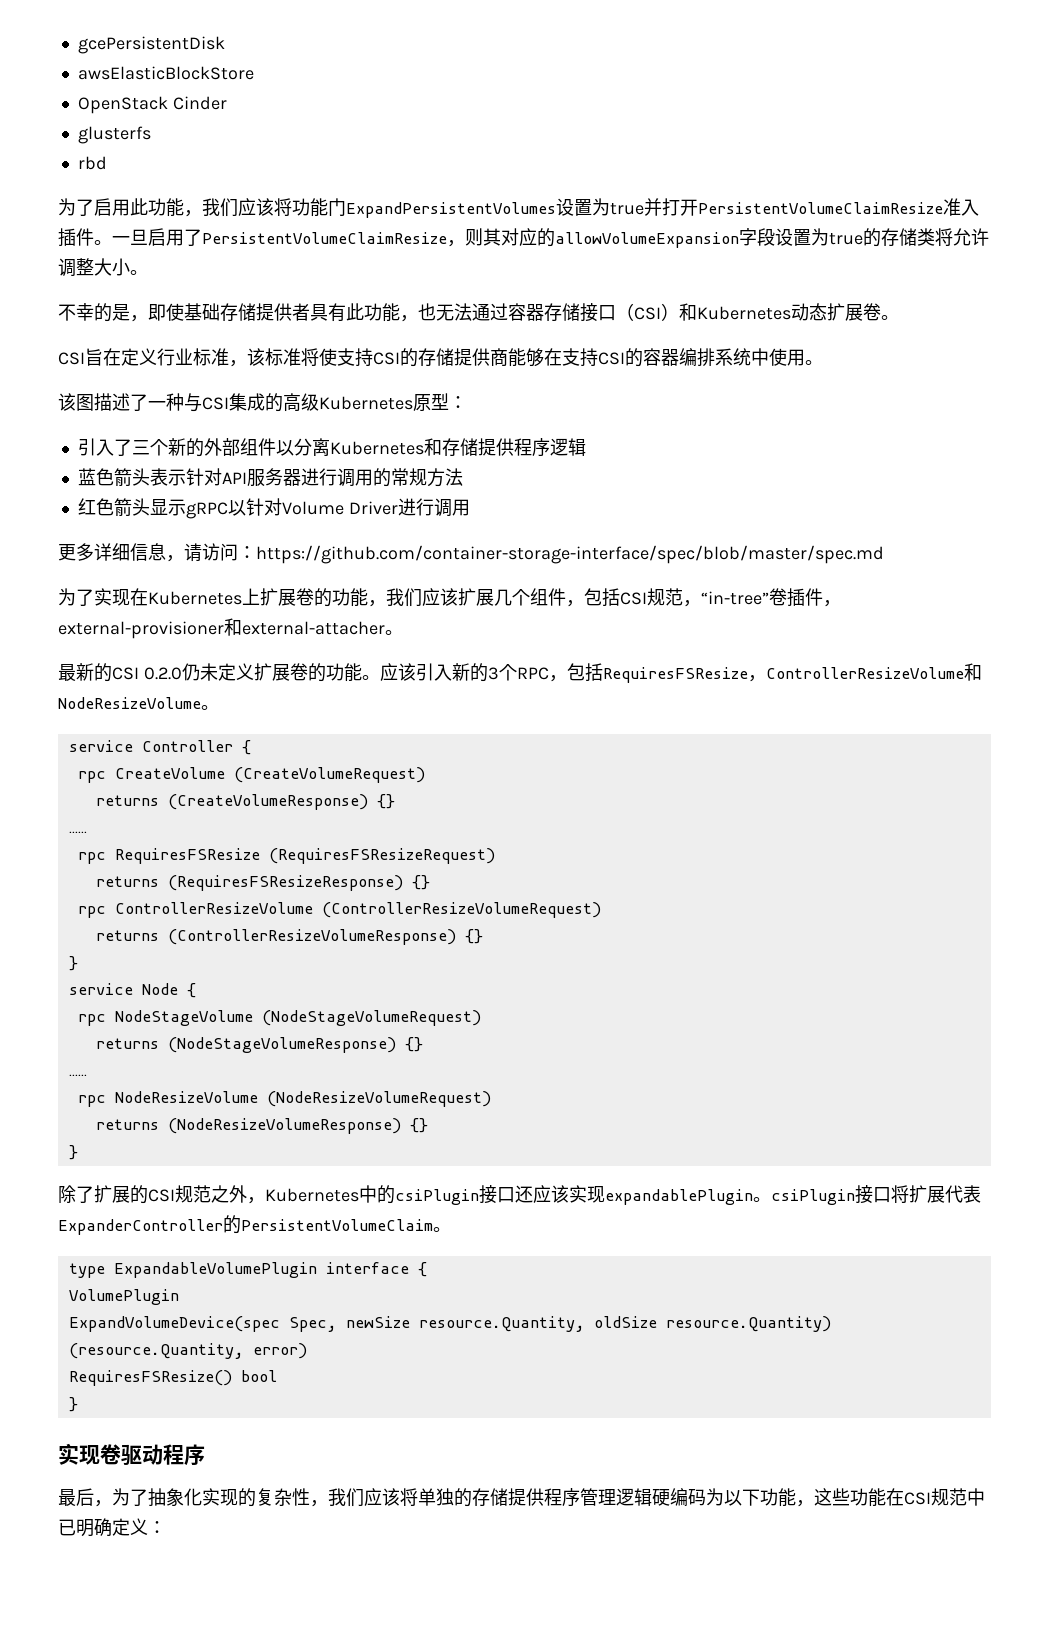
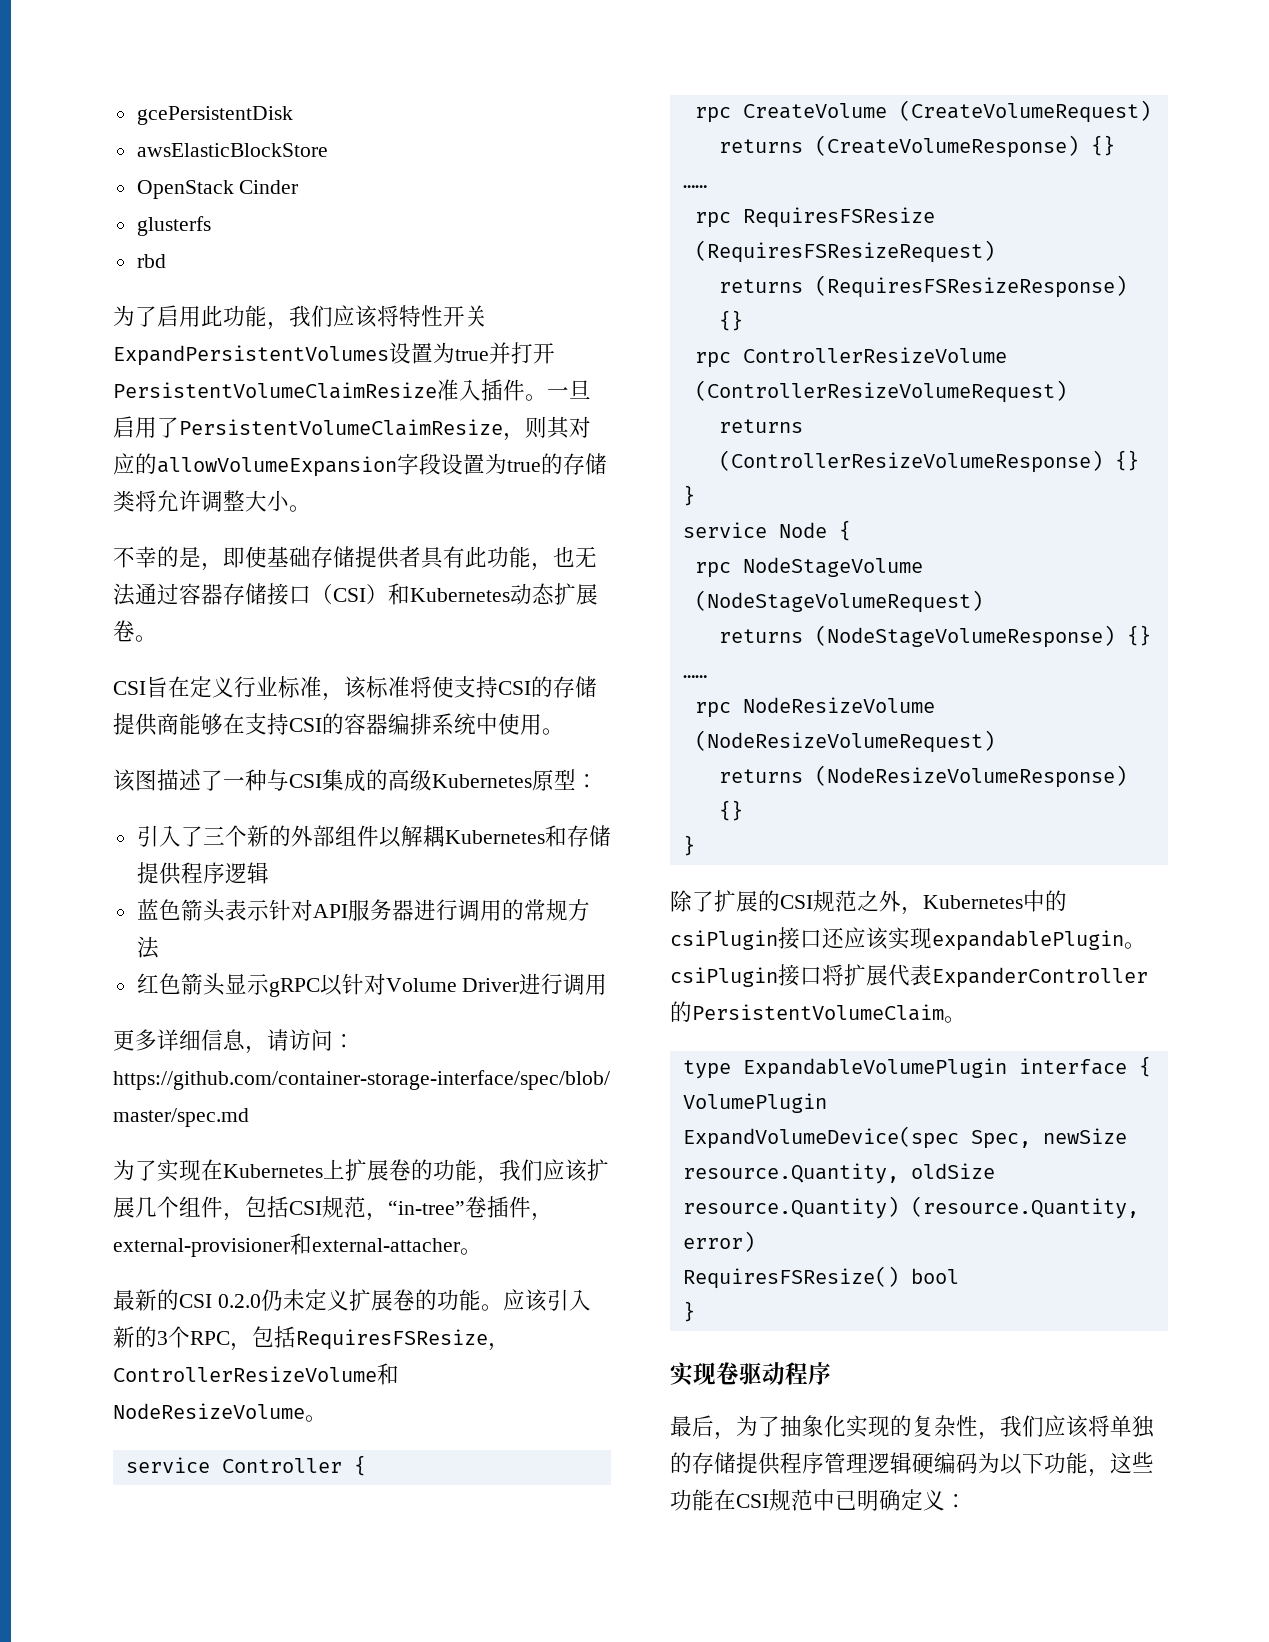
- 为了启用此功能，我们应该将功能门ExpandPersistentVolumes设置为true并打开PersistentVolumeClaimResize准入插件。
+ 为了启用此功能，我们应该将特性开关ExpandPersistentVolumes设置为true并打开PersistentVolumeClaimResize准入插件。
- 引入了三个新的外部组件以分离Kubernetes和存储提供程序逻辑
+ 引入了三个新的外部组件以解耦Kubernetes和存储提供程序逻辑

